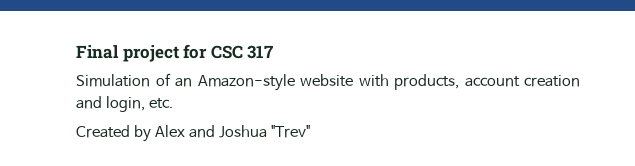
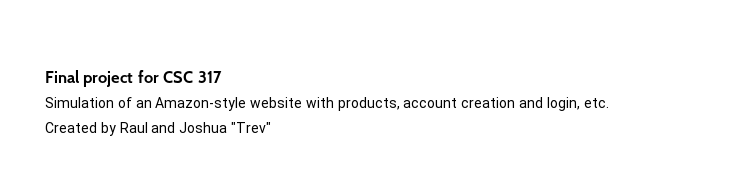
- Created by Alex and Joshua "Trev"
+ Created by Raul and Joshua "Trev"

